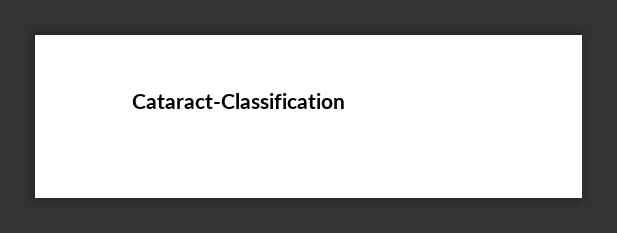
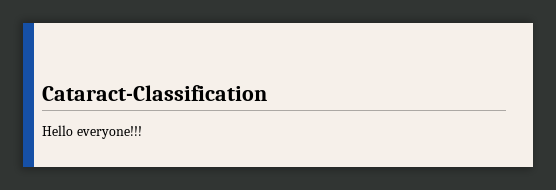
+ Hello everyone!!!

